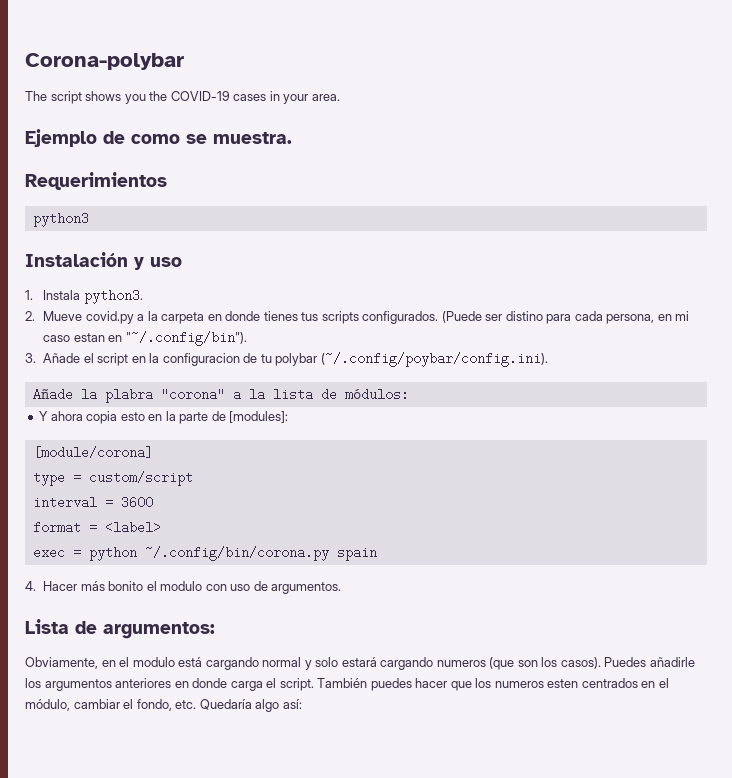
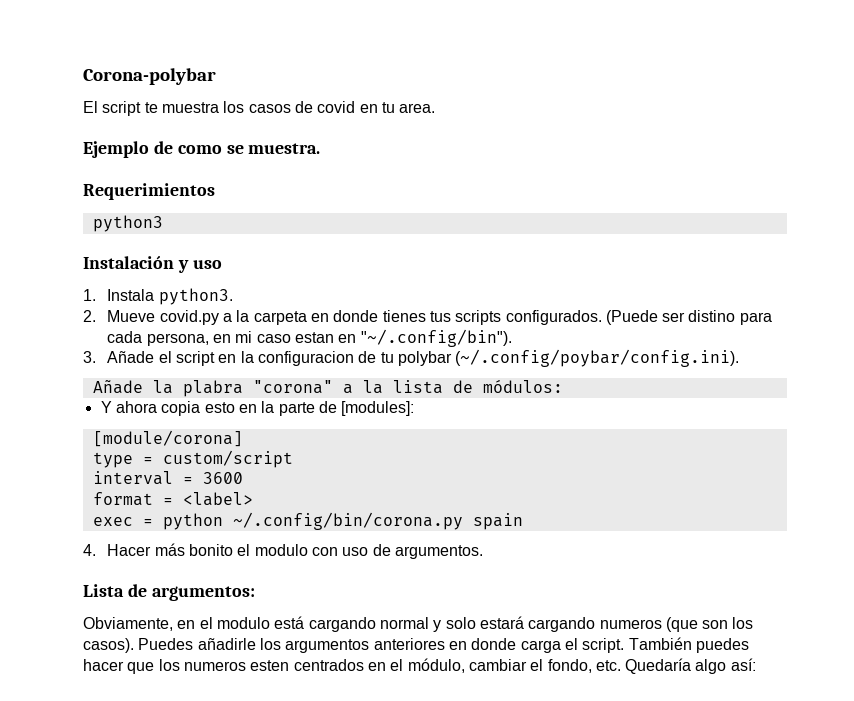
- The script shows you the COVID-19 cases in your area.
+ El script te muestra los casos de covid en tu area.

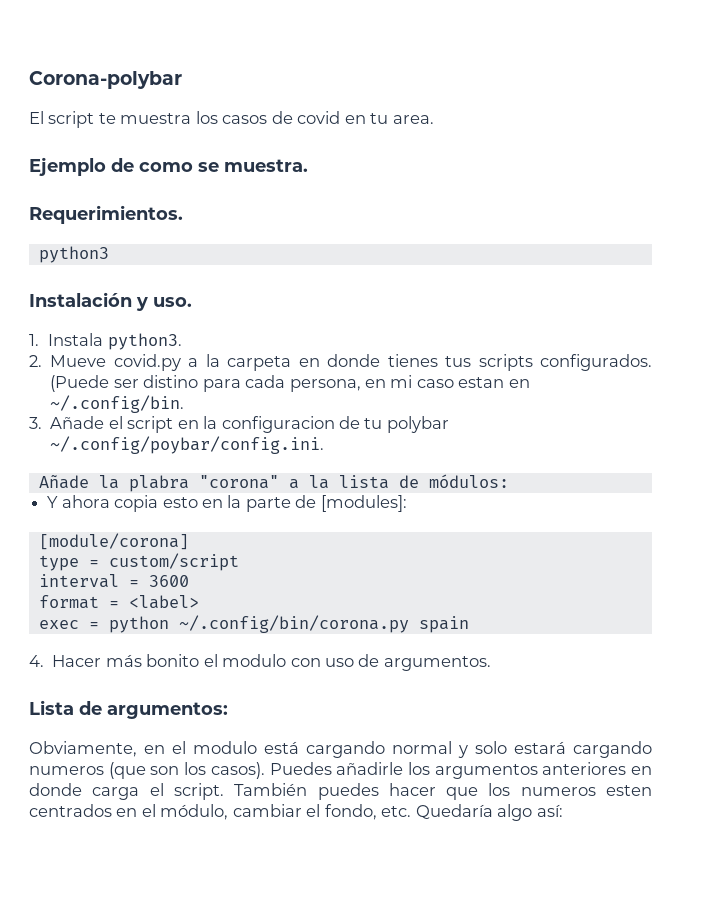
- Requerimientos
+ Requerimientos.
- Instalación y uso
+ Instalación y uso.
- (Puede ser distino para cada persona, en mi caso estan en "~/.config/bin").
+ (Puede ser distino para cada persona, en mi caso estan en ~/.config/bin.
- 3. Añade el script en la configuracion de tu polybar (~/.config/poybar/config.ini).
+ 3. Añade el script en la configuracion de tu polybar ~/.config/poybar/config.ini.

